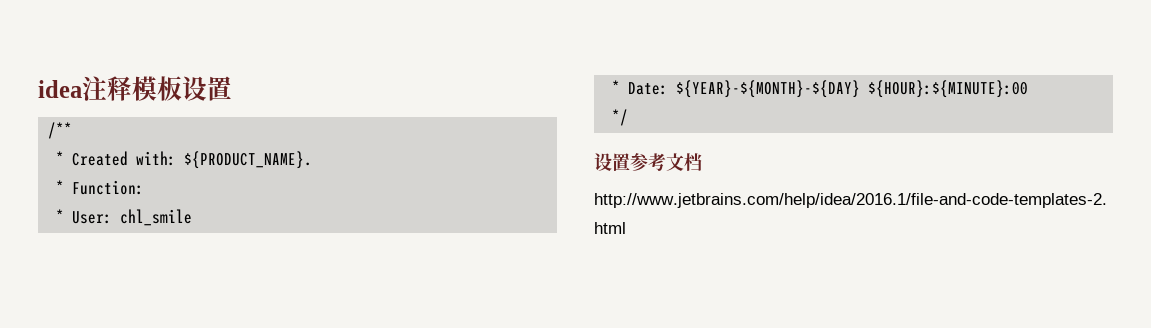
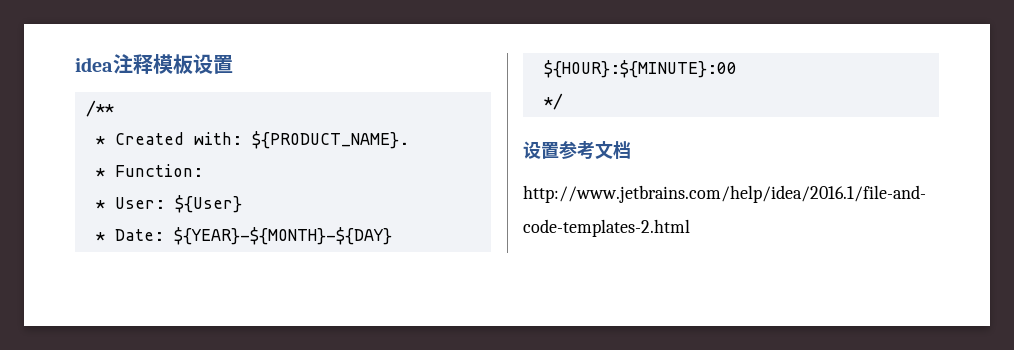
- * User: chl_smile
+ * User: ${User}

